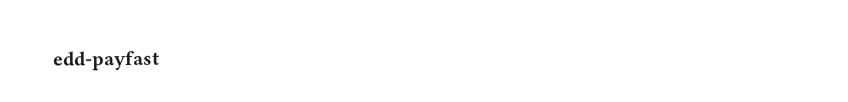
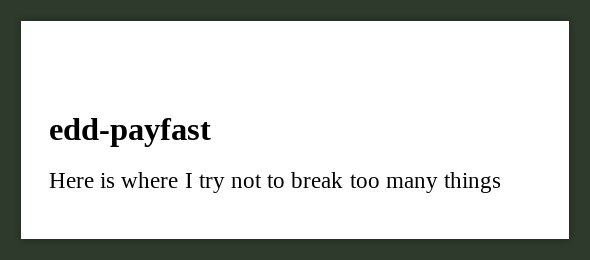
+ Here is where I try not to break too many things

